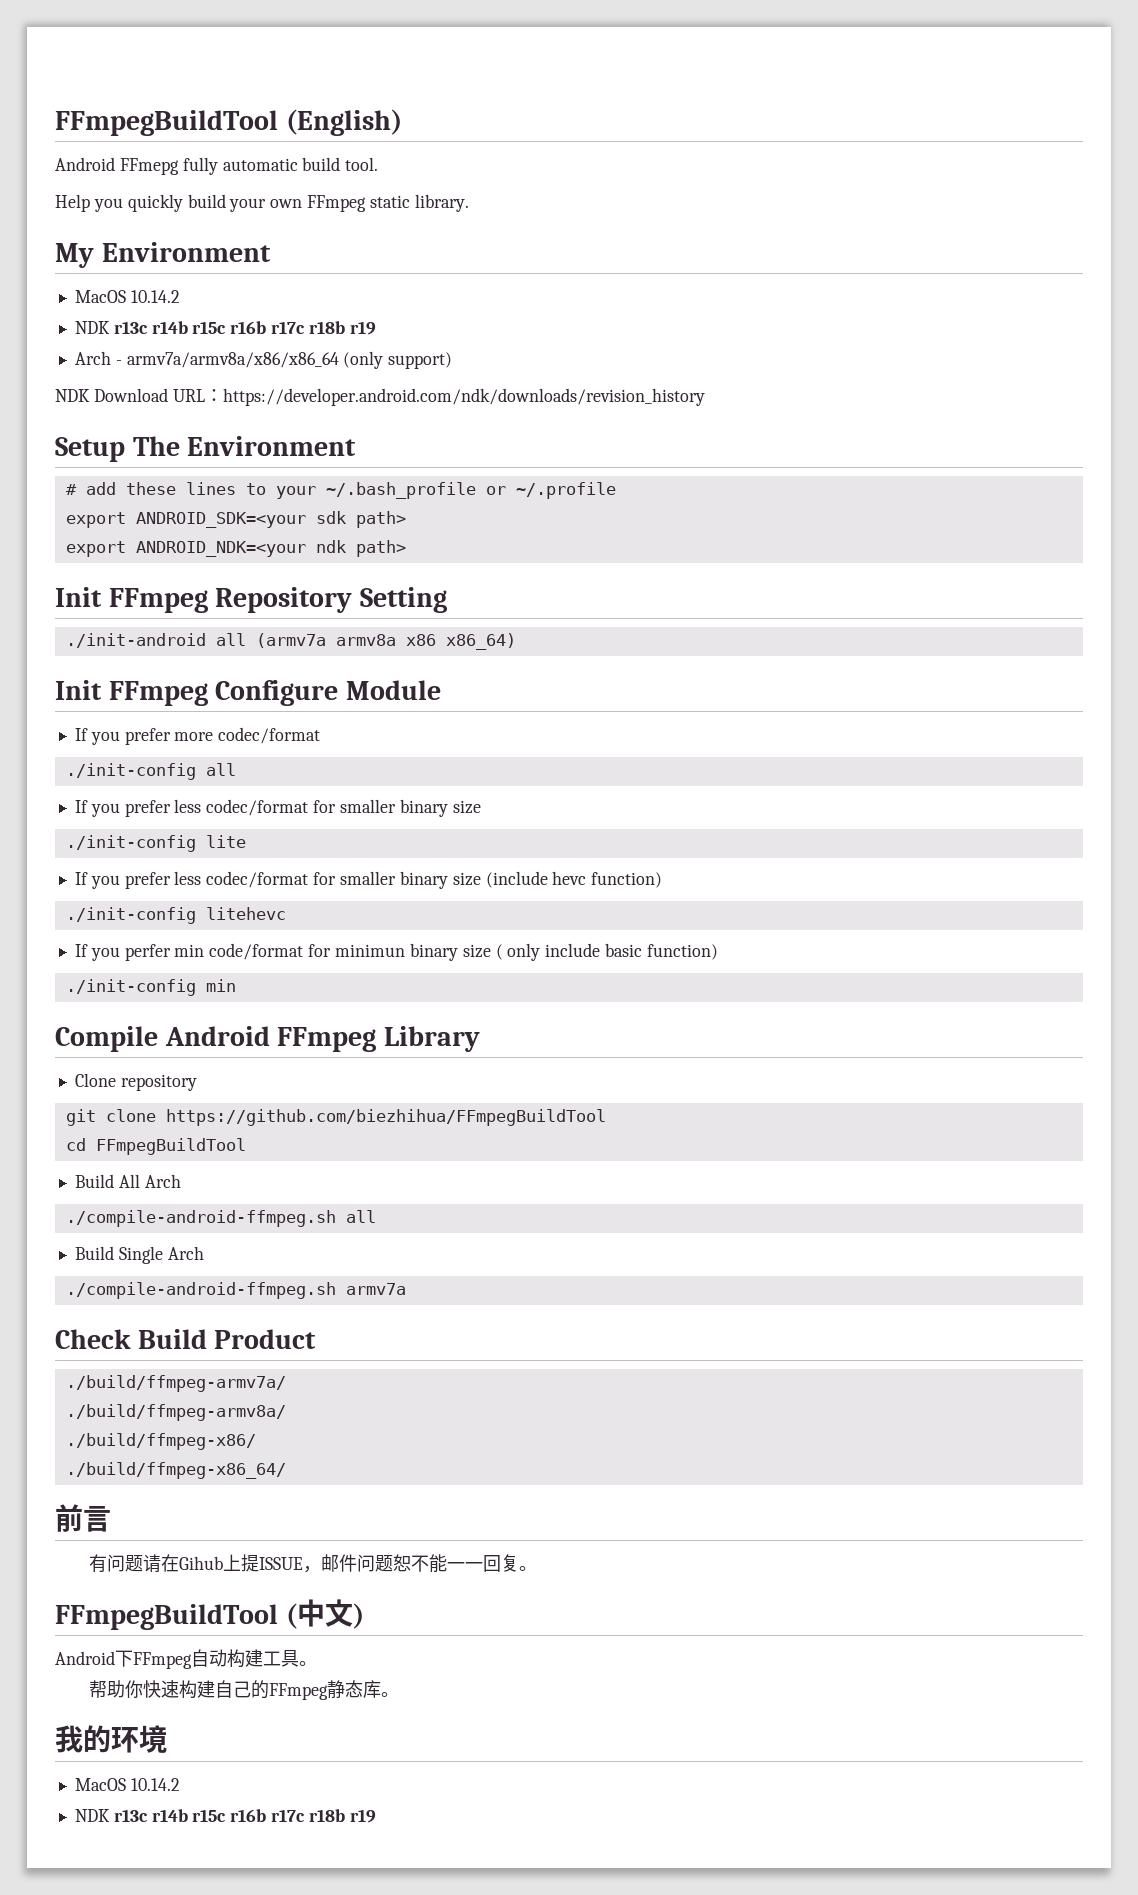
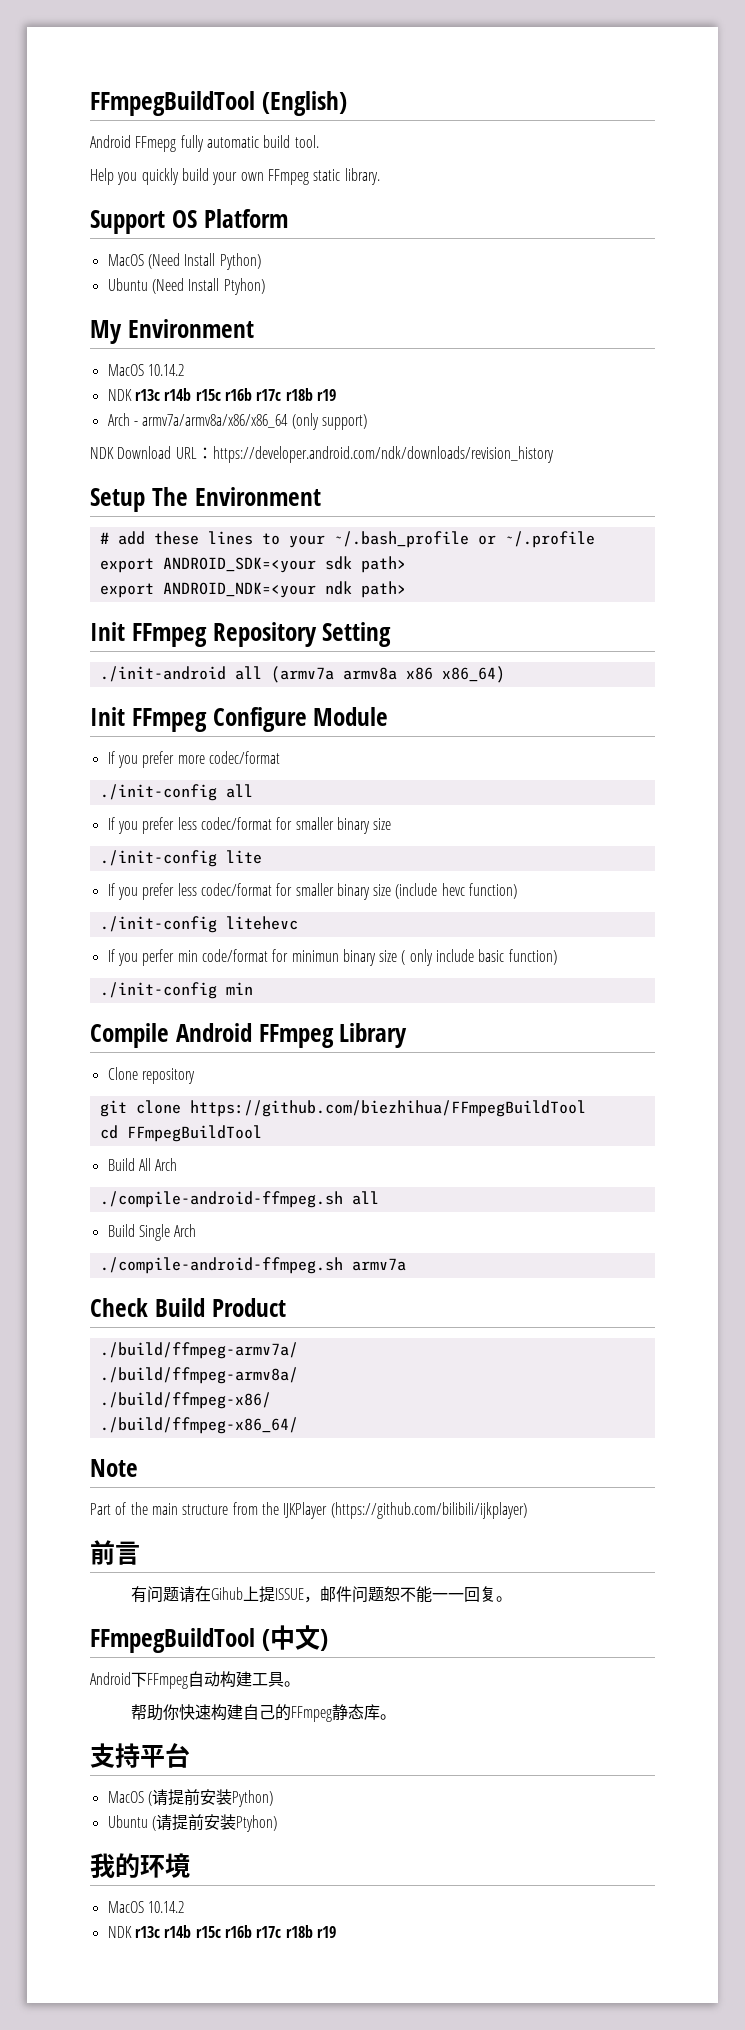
+ Support OS Platform
+ MacOS (Need Install Python)
+ Ubuntu (Need Install Ptyhon)
+ Note
+ Part of the main structure from the IJKPlayer (https://github.com/bilibili/ijkplayer)
+ 支持平台
+ MacOS (请提前安装Python)
+ Ubuntu (请提前安装Ptyhon)

